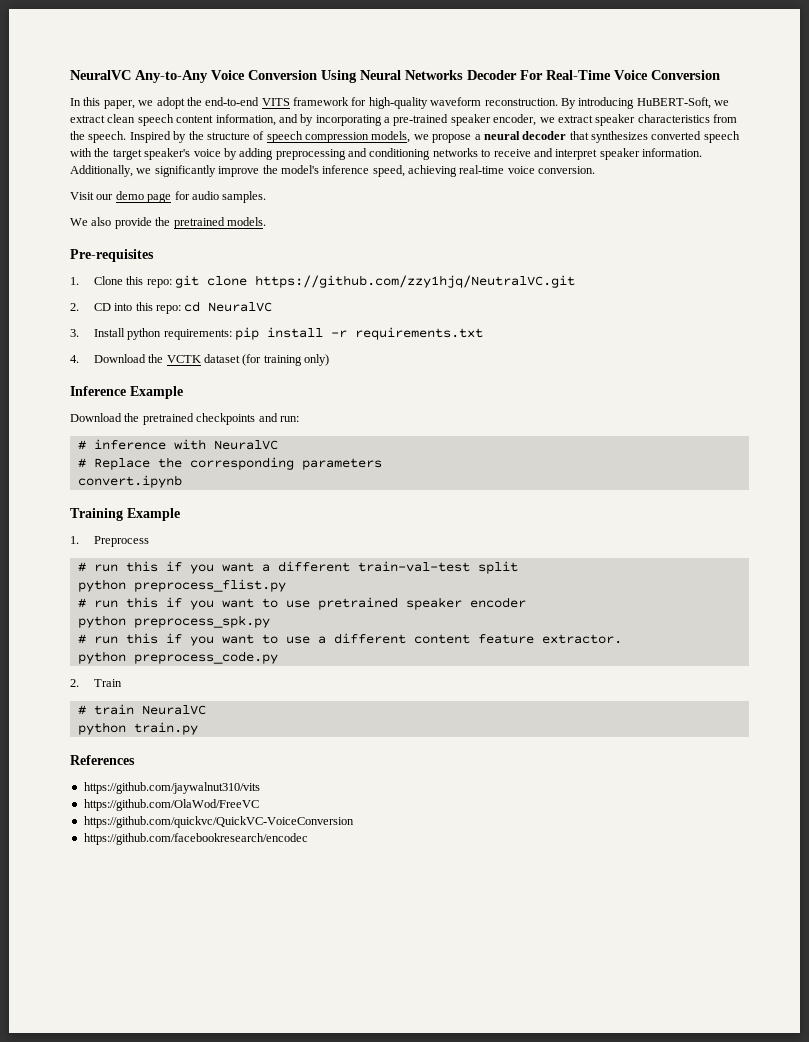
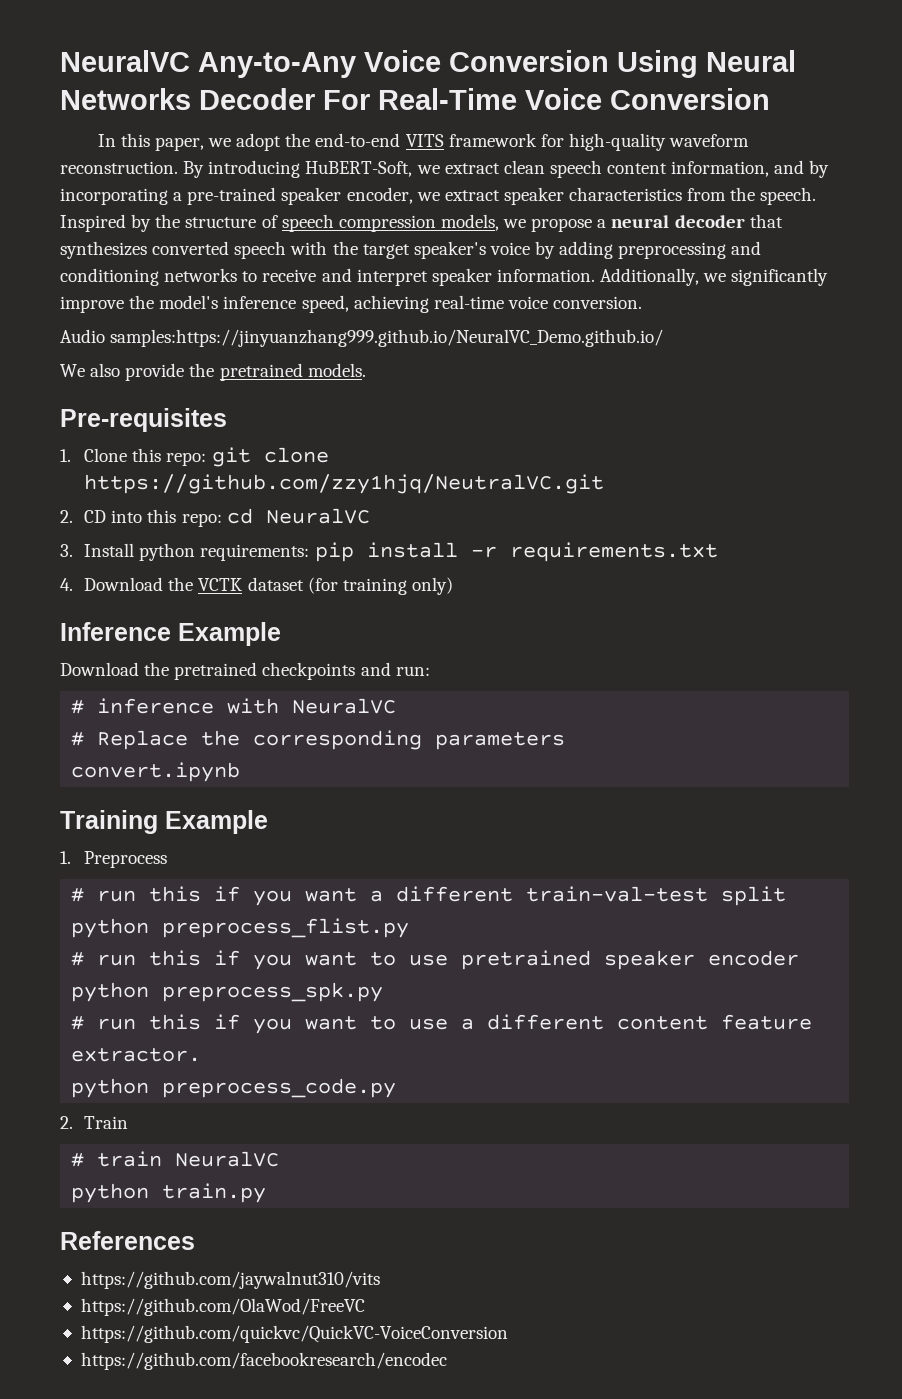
- Visit our demo page for audio samples.
+ Audio samples:https://jinyuanzhang999.github.io/NeuralVC_Demo.github.io/

